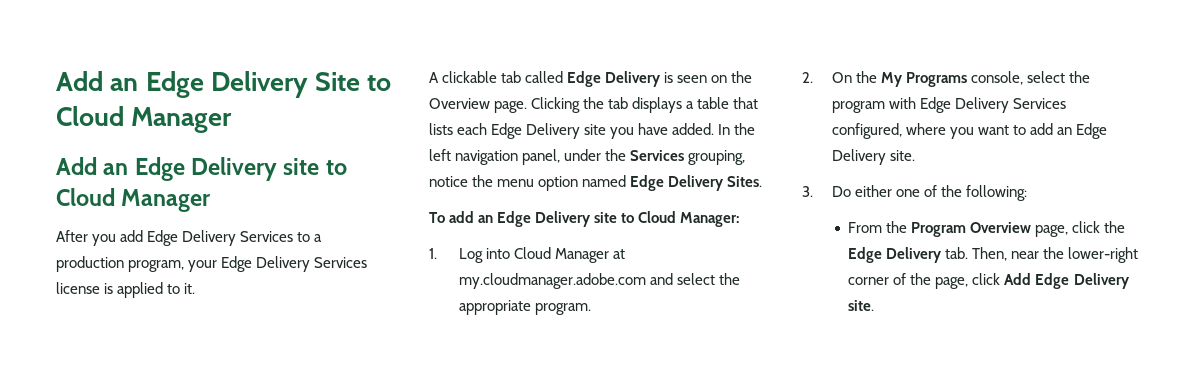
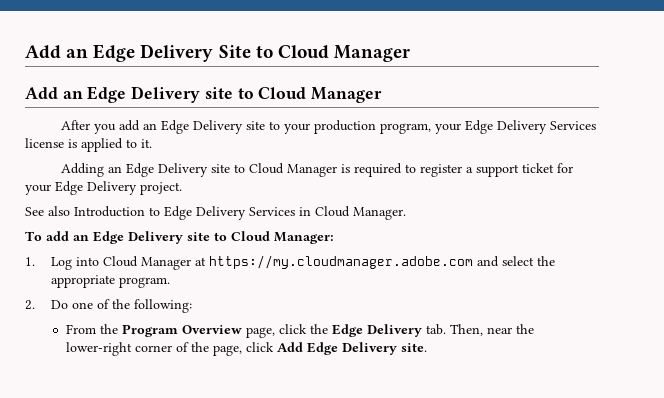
- After you add Edge Delivery Services to a production program, your Edge Delivery Services license is applied to it.
+ After you add an Edge Delivery site to your production program, your Edge Delivery Services license is applied to it.
- A clickable tab called Edge Delivery is seen on the Overview page. Clicking the tab displays a table that lists each Edge Delivery site you have added. In the left navigation panel, under the Services grouping, notice the menu option named Edge Delivery Sites.
+ Adding an Edge Delivery site to Cloud Manager is required to register a support ticket for your Edge Delivery project.
+ See also Introduction to Edge Delivery Services in Cloud Manager.
- 1. Log into Cloud Manager at my.cloudmanager.adobe.com and select the appropriate program.
+ 1. Log into Cloud Manager at https://my.cloudmanager.adobe.com and select the appropriate program.
- 2. On the My Programs console, select the program with Edge Delivery Services configured, where you want to add an Edge Delivery site.
- 3. Do either one of the following:
+ 2. Do one of the following:

